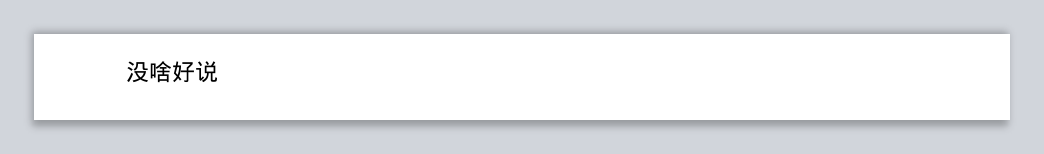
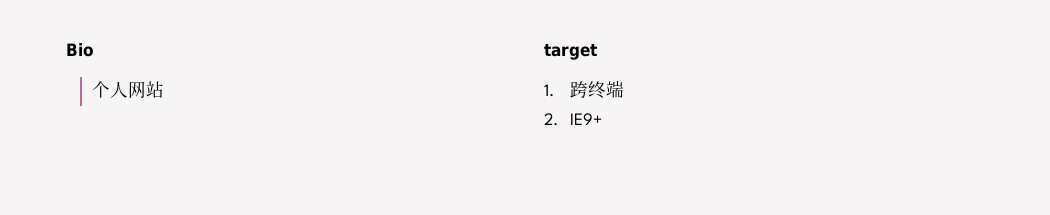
- 没啥好说
+ Bio
+ 个人网站
+ target
+ 1.跨终端
+ 2. IE9+

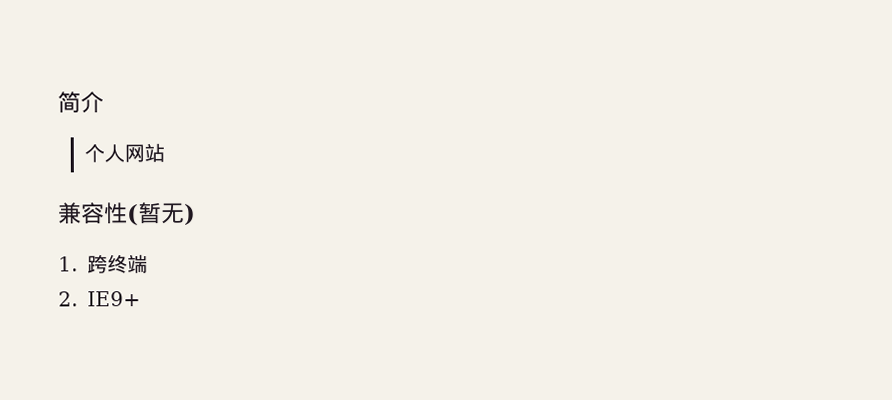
- Bio
+ 简介
- target
+ 兼容性(暂无)

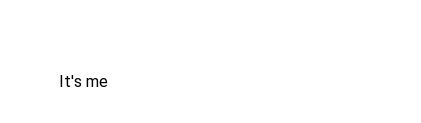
- 简介
- 个人网站
- 兼容性(暂无)
- 1.跨终端
- 2. IE9+
+ It's me

